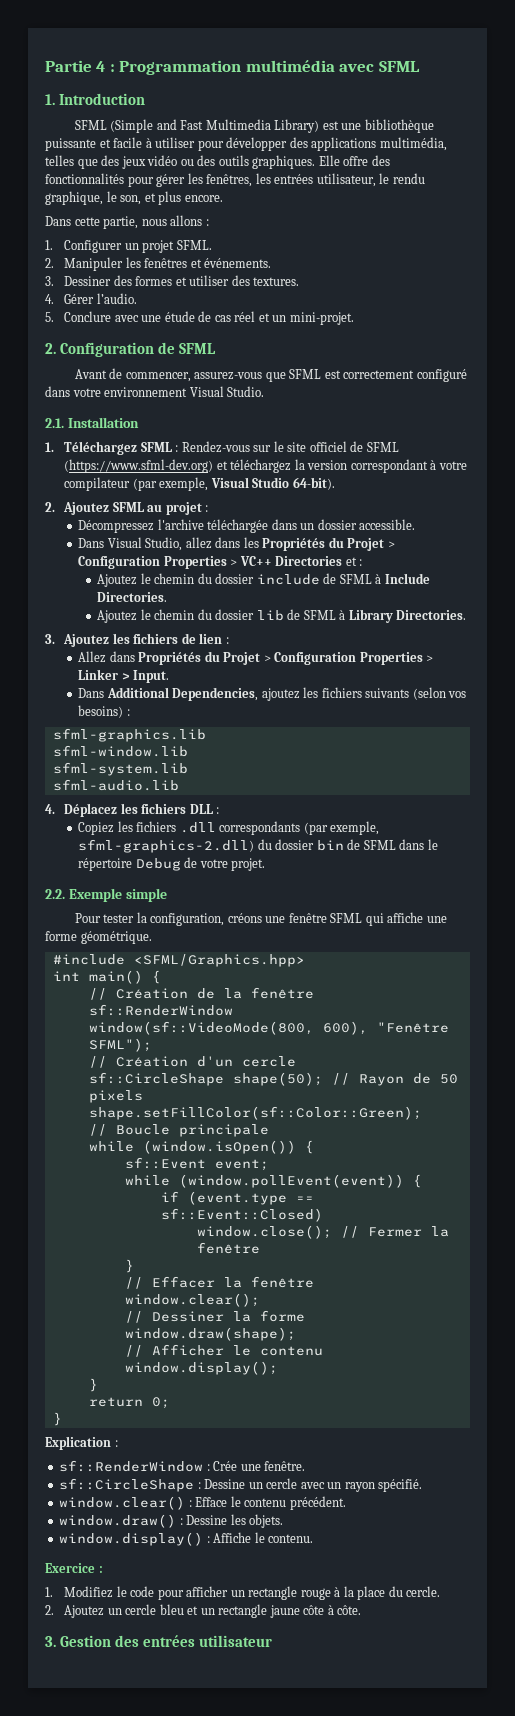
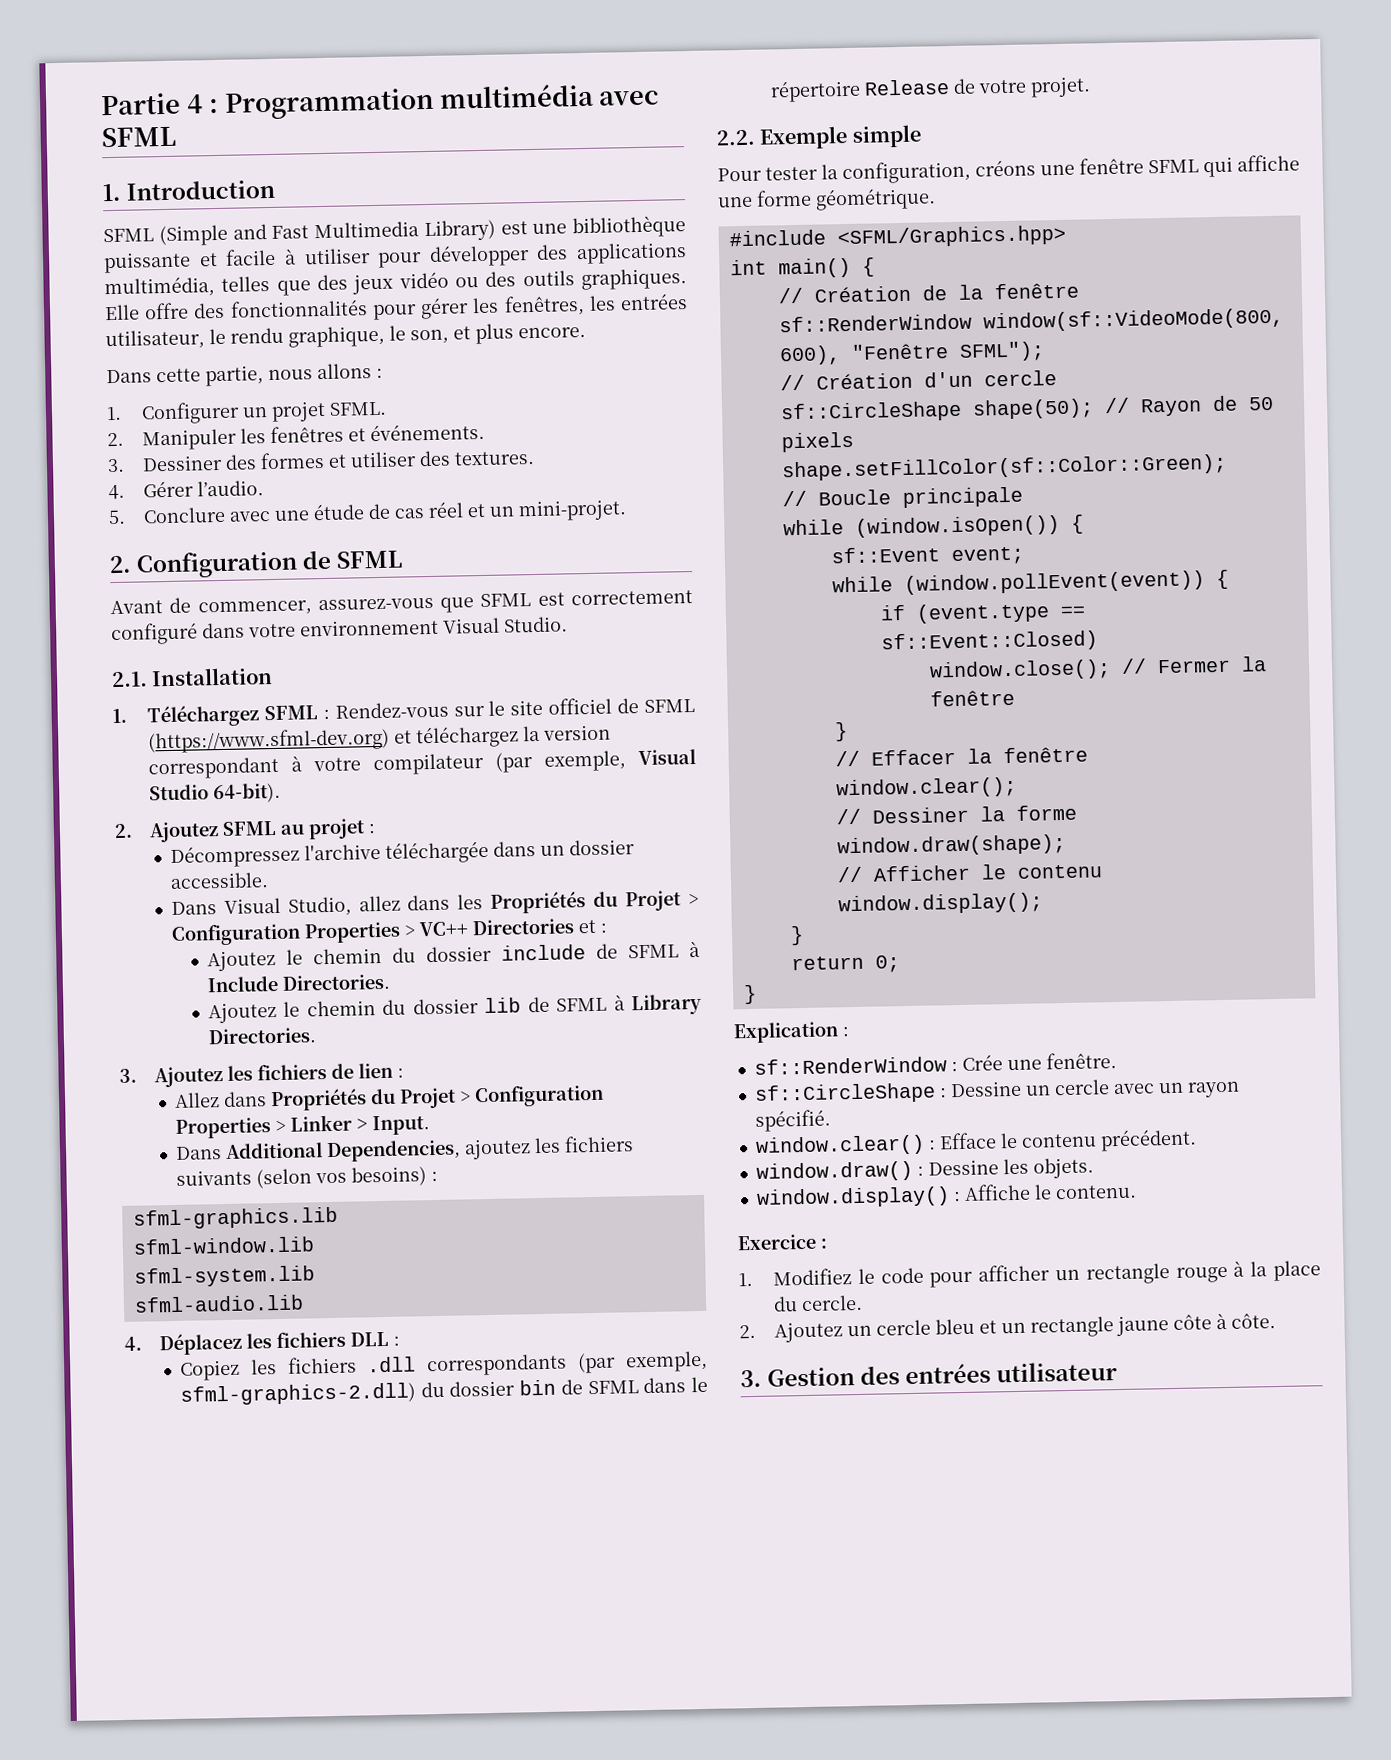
- Copiez les fichiers .dll correspondants (par exemple, sfml-graphics-2.dll) du dossier bin de SFML dans le répertoire Debug de votre projet.
+ Copiez les fichiers .dll correspondants (par exemple, sfml-graphics-2.dll) du dossier bin de SFML dans le répertoire Release de votre projet.

